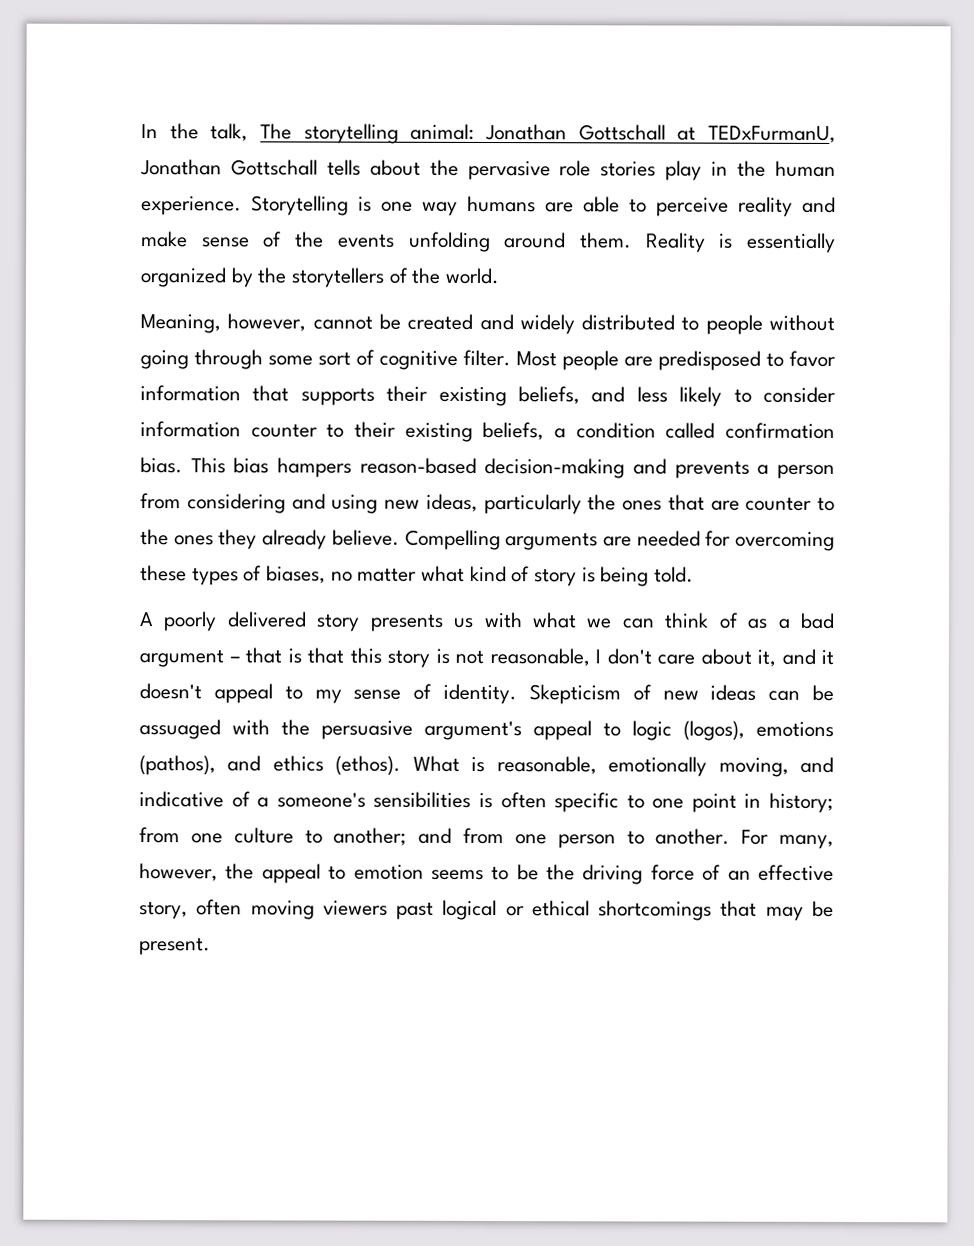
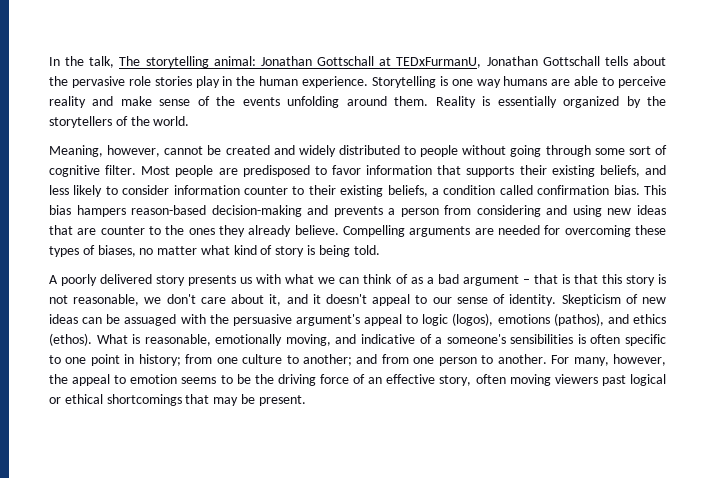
- This bias hampers reason-based decision-making and prevents a person from considering and using new ideas, particularly the ones that are counter to the ones they already believe.
+ This bias hampers reason-based decision-making and prevents a person from considering and using new ideas that are counter to the ones they already believe.
- A poorly delivered story presents us with what we can think of as a bad argument – that is that this story is not reasonable, I don't care about it, and it doesn't appeal to my sense of identity.
+ A poorly delivered story presents us with what we can think of as a bad argument – that is that this story is not reasonable, we don't care about it, and it doesn't appeal to our sense of identity.

